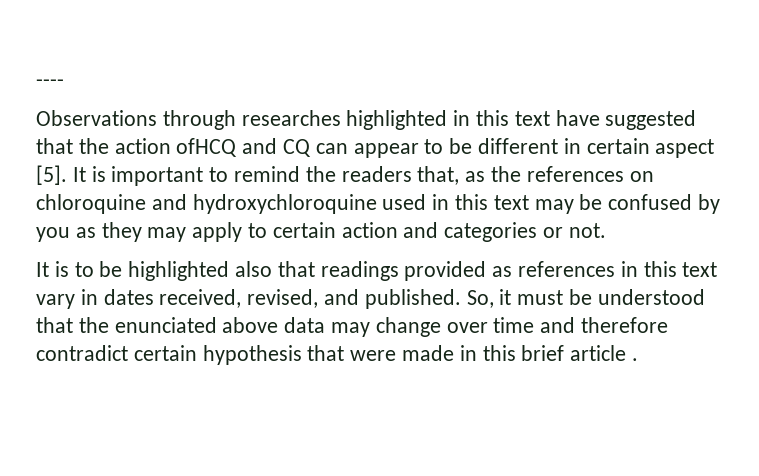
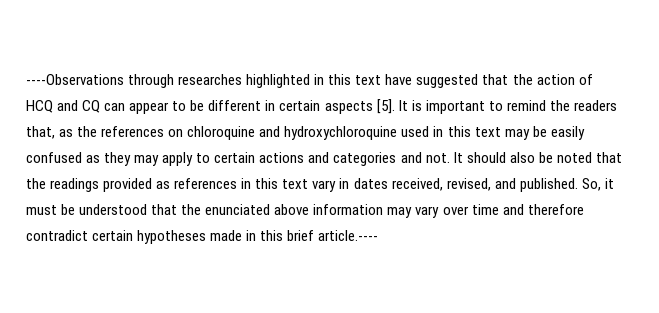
- ----
- Observations through researches highlighted in this text have suggested that the action ofHCQ and CQ can appear to be different in certain aspect [5].
+ ----Observations through researches highlighted in this text have suggested that the action of HCQ and CQ can appear to be different in certain aspects [5].
- It is important to remind the readers that, as the references on chloroquine and hydroxychloroquine used in this text may be confused by you as they may apply to certain action and categories or not.
- It is to be highlighted also that readings provided as references in this text vary in dates received, revised, and published.
+ It is important to remind the readers that, as the references on chloroquine and hydroxychloroquine used in this text may be easily confused as they may apply to certain actions and categories and not. It should also be noted that the readings provided as references in this text vary in dates received, revised, and published.
- So, it must be understood that the enunciated above data may change over time and therefore contradict certain hypothesis that were made in this brief article .
+ So, it must be understood that the enunciated above information may vary over time and therefore contradict certain hypotheses made in this brief article.----

